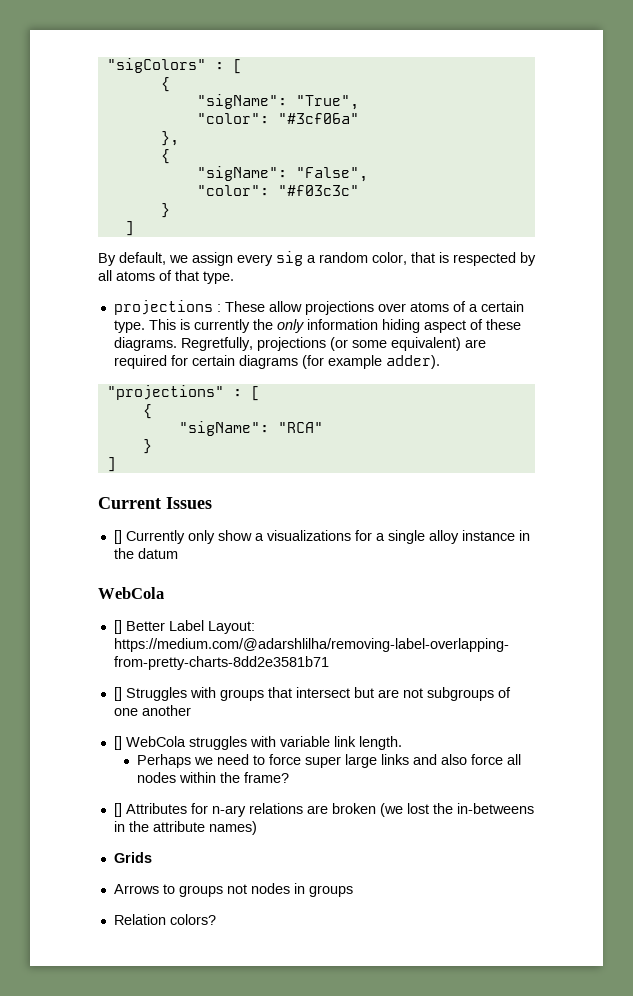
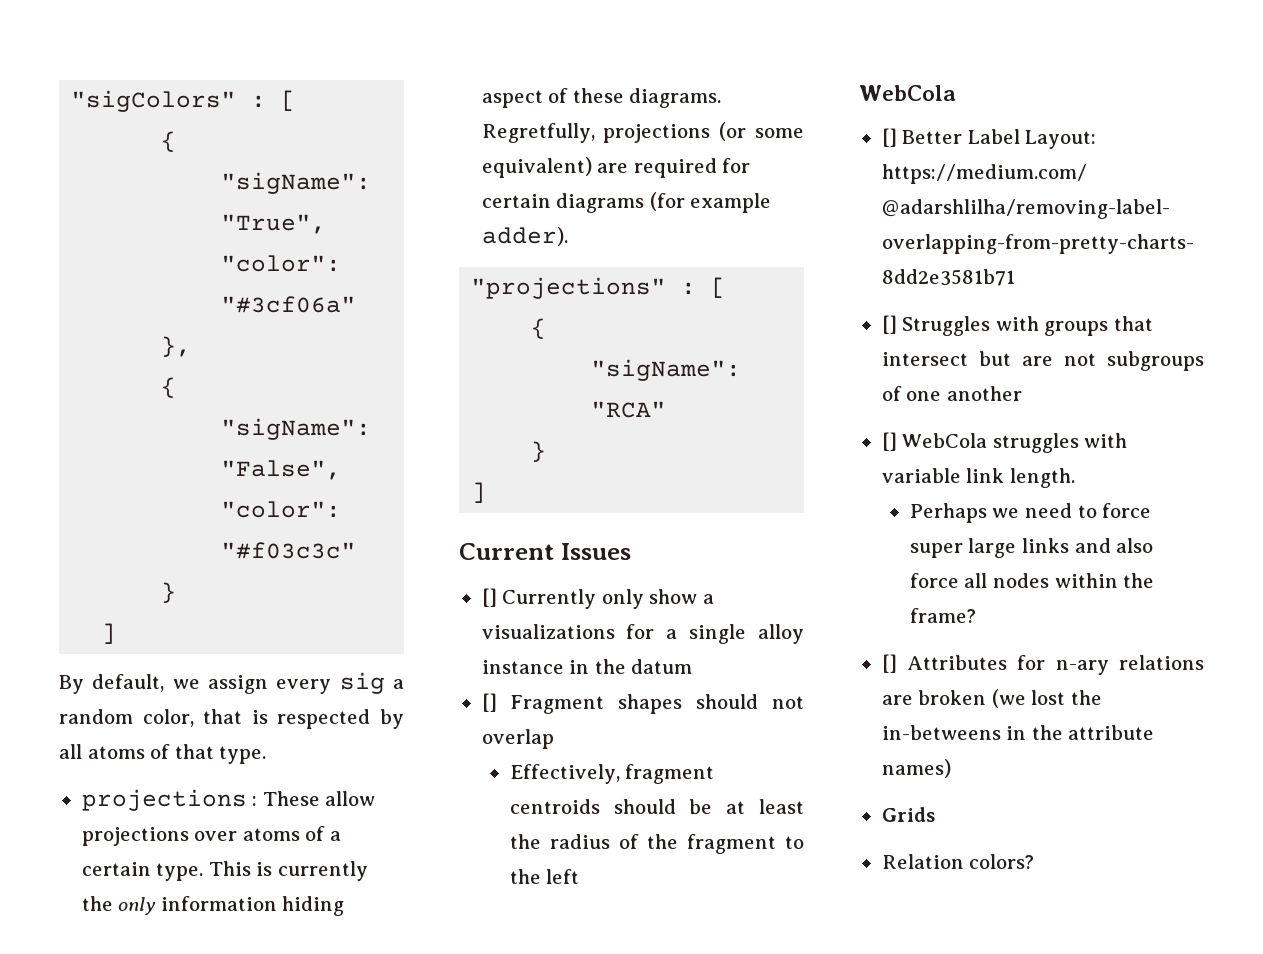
+ [] Fragment shapes should not overlap
+ Effectively, fragment centroids should be at least the radius of the fragment to the left
- Arrows to groups not nodes in groups

